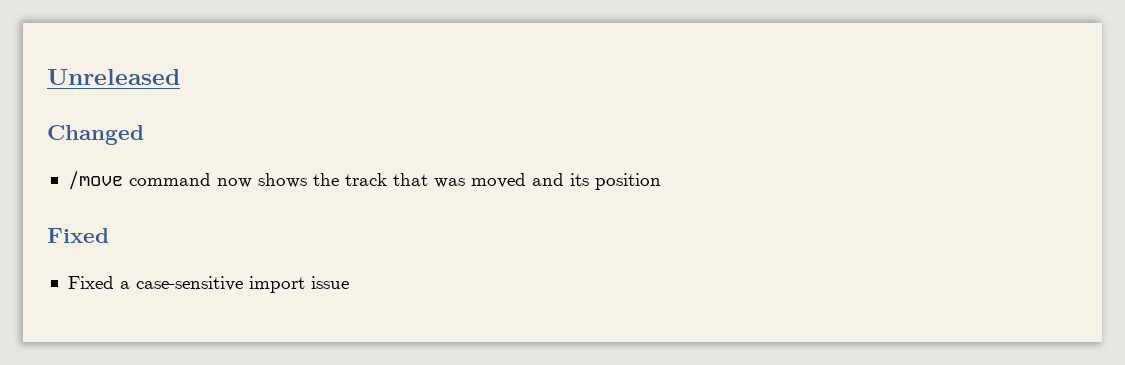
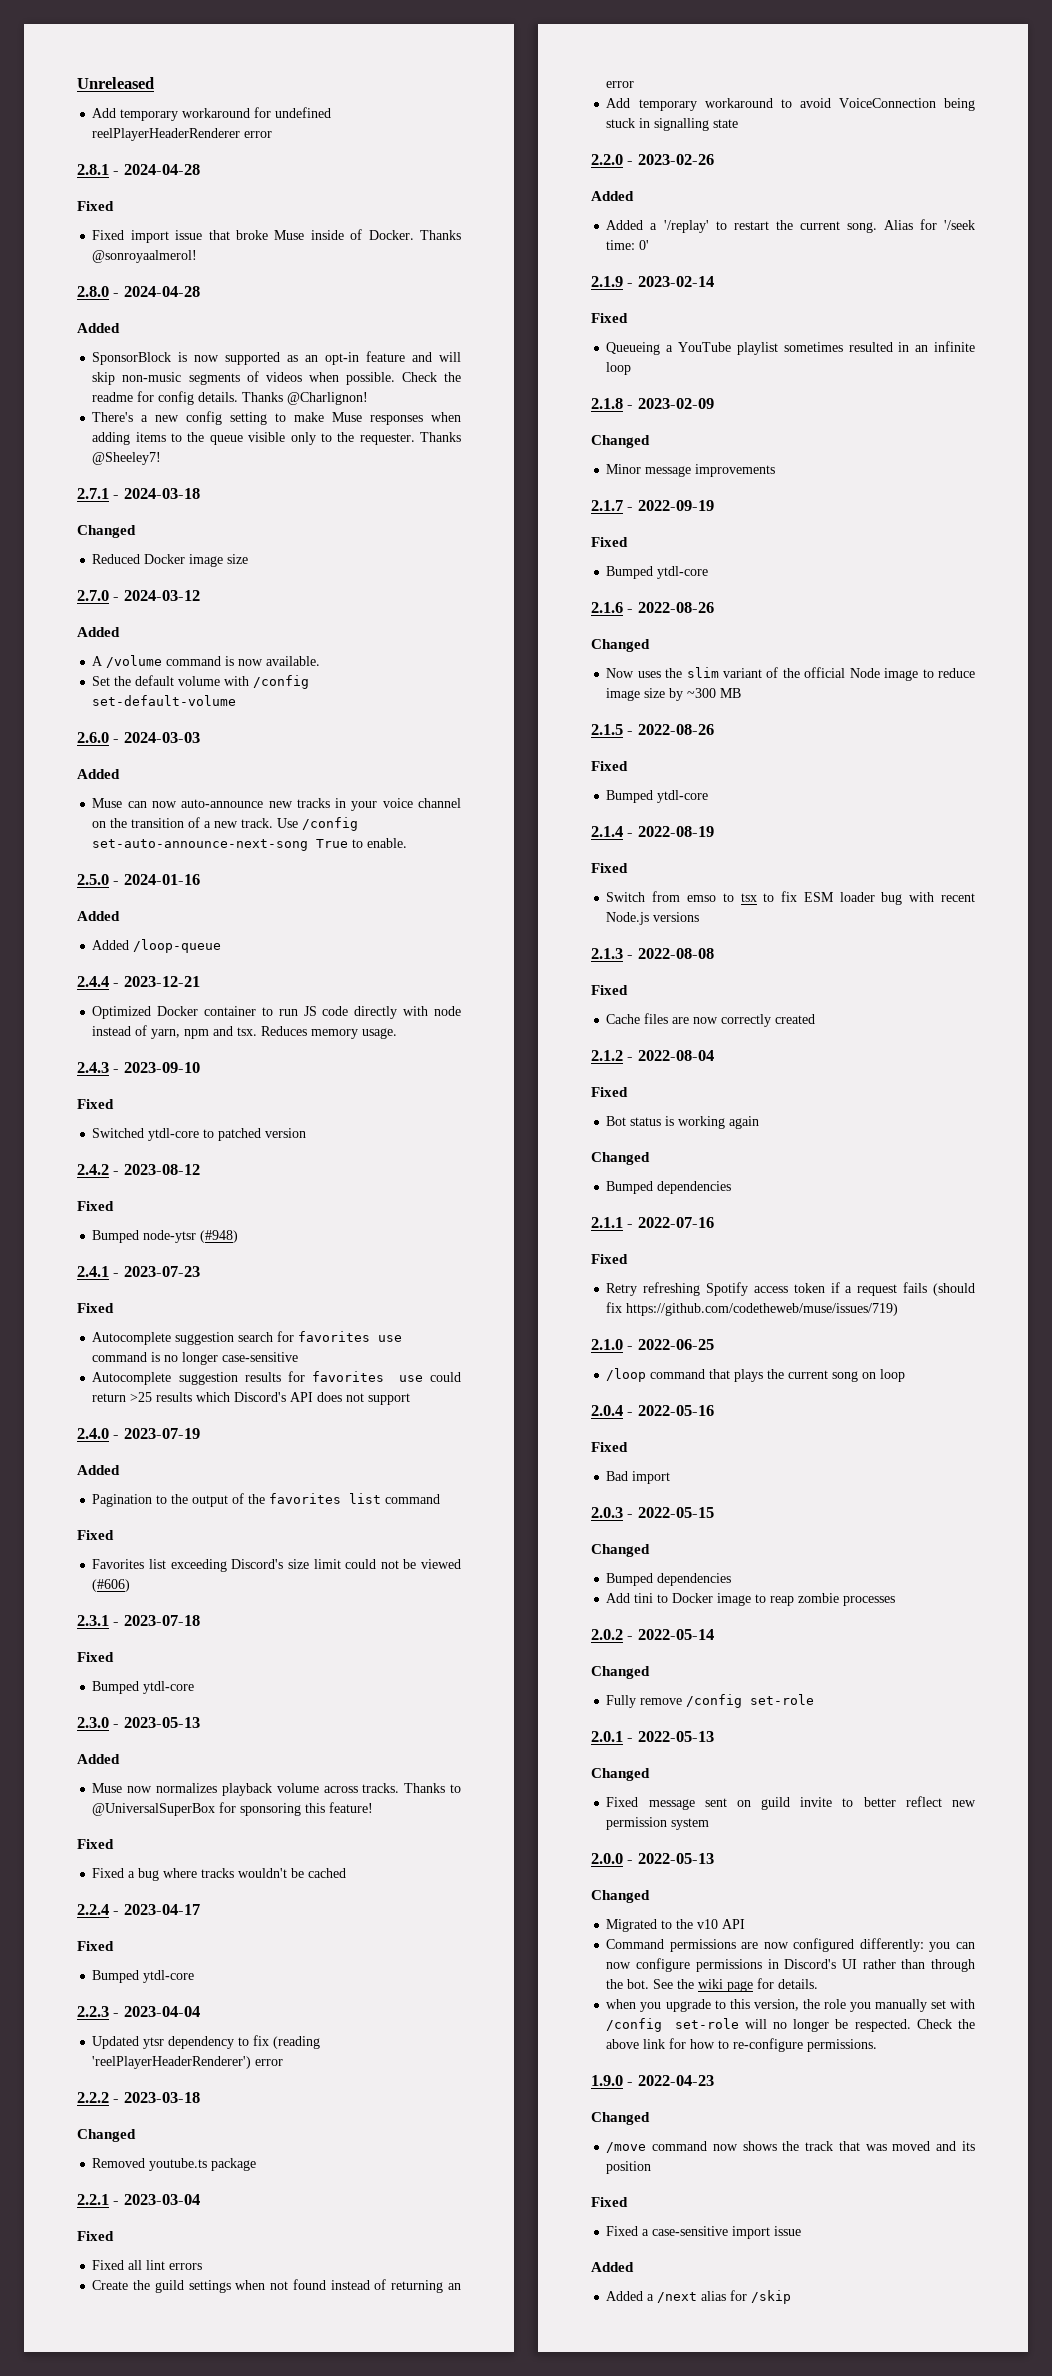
+ Add temporary workaround for undefined reelPlayerHeaderRenderer error
+ 2.8.1 - 2024-04-28
+ Fixed
+ Fixed import issue that broke Muse inside of Docker. Thanks @sonroyaalmerol!
+ 2.8.0 - 2024-04-28
+ Added
+ SponsorBlock is now supported as an opt-in feature and will skip non-music segments of videos when possible. Check the readme for config details. Thanks @Charlignon!
+ There's a new config setting to make Muse responses when adding items to the queue visible only to the requester. Thanks @Sheeley7!
+ 2.7.1 - 2024-03-18
+ Changed
+ Reduced Docker image size
+ 2.7.0 - 2024-03-12
+ Added
+ A /volume command is now available.
+ Set the default volume with /config set-default-volume
+ 2.6.0 - 2024-03-03
+ Added
+ Muse can now auto-announce new tracks in your voice channel on the transition of a new track. Use /config set-auto-announce-next-song True to enable.
+ 2.5.0 - 2024-01-16
+ Added
+ Added /loop-queue
+ 2.4.4 - 2023-12-21
+ Optimized Docker container to run JS code directly with node instead of yarn, npm and tsx. Reduces memory usage.
+ 2.4.3 - 2023-09-10
+ Fixed
+ Switched ytdl-core to patched version
+ 2.4.2 - 2023-08-12
+ Fixed
+ Bumped node-ytsr (#948)
+ 2.4.1 - 2023-07-23
+ Fixed
+ Autocomplete suggestion search for favorites use command is no longer case-sensitive
+ Autocomplete suggestion results for favorites use could return >25 results which Discord's API does not support
+ 2.4.0 - 2023-07-19
+ Added
+ Pagination to the output of the favorites list command
+ Fixed
+ Favorites list exceeding Discord's size limit could not be viewed (#606)
+ 2.3.1 - 2023-07-18
+ Fixed
+ Bumped ytdl-core
+ 2.3.0 - 2023-05-13
+ Added
+ Muse now normalizes playback volume across tracks. Thanks to @UniversalSuperBox for sponsoring this feature!
+ Fixed
+ Fixed a bug where tracks wouldn't be cached
+ 2.2.4 - 2023-04-17
+ Fixed
+ Bumped ytdl-core
+ 2.2.3 - 2023-04-04
+ Updated ytsr dependency to fix (reading 'reelPlayerHeaderRenderer') error
+ 2.2.2 - 2023-03-18
+ Changed
+ Removed youtube.ts package
+ 2.2.1 - 2023-03-04
+ Fixed
+ Fixed all lint errors
+ Create the guild settings when not found instead of returning an error
+ Add temporary workaround to avoid VoiceConnection being stuck in signalling state
+ 2.2.0 - 2023-02-26
+ Added
+ Added a '/replay' to restart the current song. Alias for '/seek time: 0'
+ 2.1.9 - 2023-02-14
+ Fixed
+ Queueing a YouTube playlist sometimes resulted in an infinite loop
+ 2.1.8 - 2023-02-09
+ Changed
+ Minor message improvements
+ 2.1.7 - 2022-09-19
+ Fixed
+ Bumped ytdl-core
+ 2.1.6 - 2022-08-26
+ Changed
+ Now uses the slim variant of the official Node image to reduce image size by ~300 MB
+ 2.1.5 - 2022-08-26
+ Fixed
+ Bumped ytdl-core
+ 2.1.4 - 2022-08-19
+ Fixed
+ Switch from emso to tsx to fix ESM loader bug with recent Node.js versions
+ 2.1.3 - 2022-08-08
+ Fixed
+ Cache files are now correctly created
+ 2.1.2 - 2022-08-04
+ Fixed
+ Bot status is working again
+ Changed
+ Bumped dependencies
+ 2.1.1 - 2022-07-16
+ Fixed
+ Retry refreshing Spotify access token if a request fails (should fix https://github.com/codetheweb/muse/issues/719)
+ 2.1.0 - 2022-06-25
+ /loop command that plays the current song on loop
+ 2.0.4 - 2022-05-16
+ Fixed
+ Bad import
+ 2.0.3 - 2022-05-15
+ Changed
+ Bumped dependencies
+ Add tini to Docker image to reap zombie processes
+ 2.0.2 - 2022-05-14
+ Changed
+ Fully remove /config set-role
+ 2.0.1 - 2022-05-13
+ Changed
+ Fixed message sent on guild invite to better reflect new permission system
+ 2.0.0 - 2022-05-13
+ Changed
+ Migrated to the v10 API
+ Command permissions are now configured differently: you can now configure permissions in Discord's UI rather than through the bot. See the wiki page for details.
+ when you upgrade to this version, the role you manually set with /config set-role will no longer be respected. Check the above link for how to re-configure permissions.
+ 1.9.0 - 2022-04-23
  Fixed a case-sensitive import issue
+ Added
+ Added a /next alias for /skip

